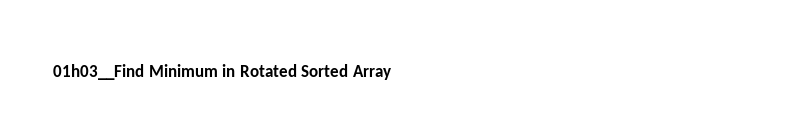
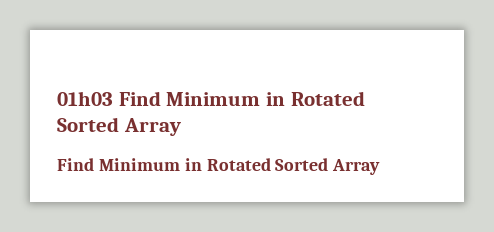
- 01h03__Find Minimum in Rotated Sorted Array
+ 01h03 Find Minimum in Rotated Sorted Array
+ Find Minimum in Rotated Sorted Array

